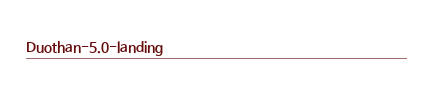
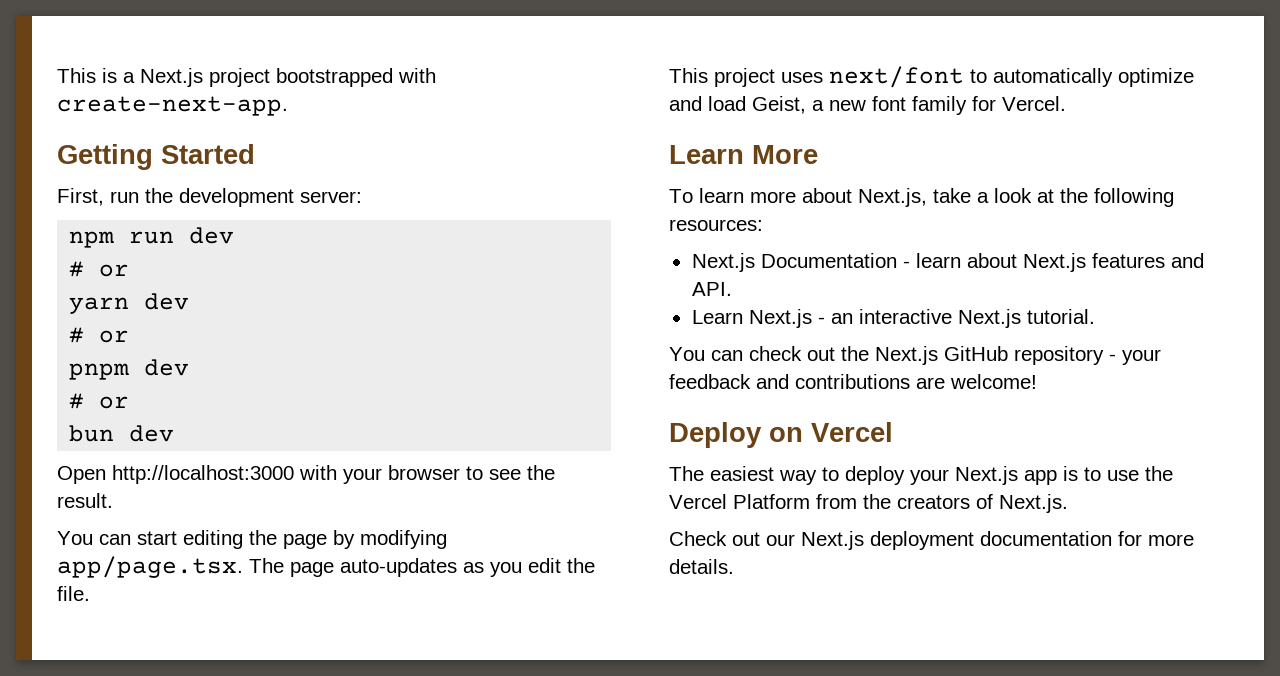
- Duothan-5.0-landing
+ This is a Next.js project bootstrapped with create-next-app.
+ Getting Started
+ First, run the development server:
+ npm run dev
+ # or
+ yarn dev
+ # or
+ pnpm dev
+ # or
+ bun dev
+ Open http://localhost:3000 with your browser to see the result.
+ You can start editing the page by modifying app/page.tsx. The page auto-updates as you edit the file.
+ This project uses next/font to automatically optimize and load Geist, a new font family for Vercel.
+ Learn More
+ To learn more about Next.js, take a look at the following resources:
+ Next.js Documentation - learn about Next.js features and API.
+ Learn Next.js - an interactive Next.js tutorial.
+ You can check out the Next.js GitHub repository - your feedback and contributions are welcome!
+ Deploy on Vercel
+ The easiest way to deploy your Next.js app is to use the Vercel Platform from the creators of Next.js.
+ Check out our Next.js deployment documentation for more details.

